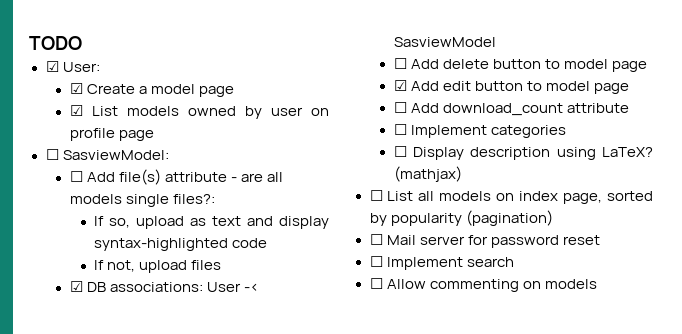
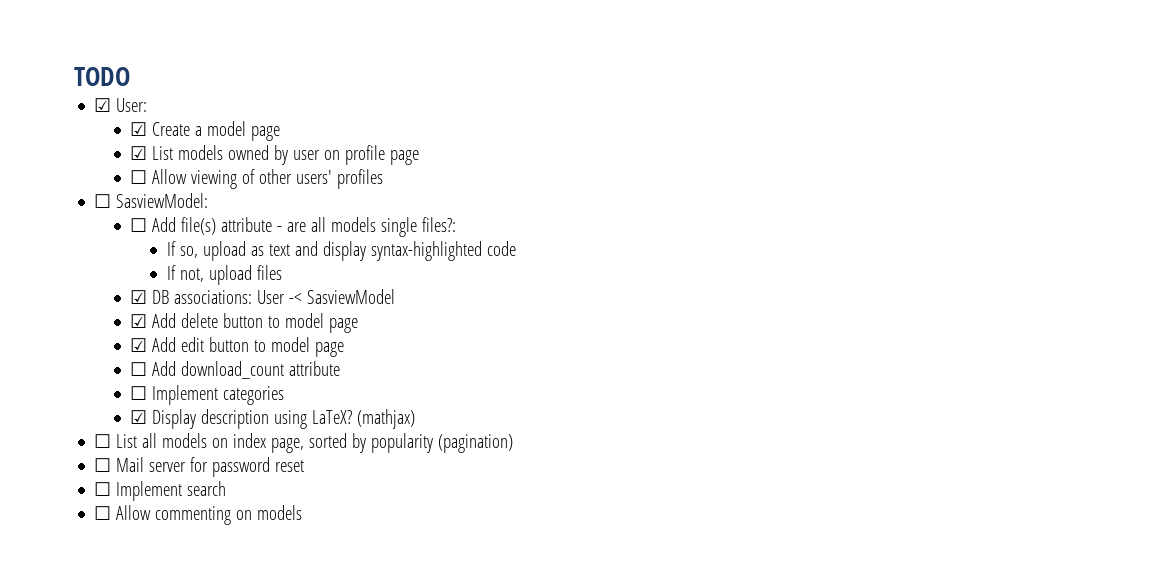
+ ☐ Allow viewing of other users' profiles
- ☐ Add delete button to model page
+ ☑ Add delete button to model page
- ☐ Display description using LaTeX?
+ ☑ Display description using LaTeX?

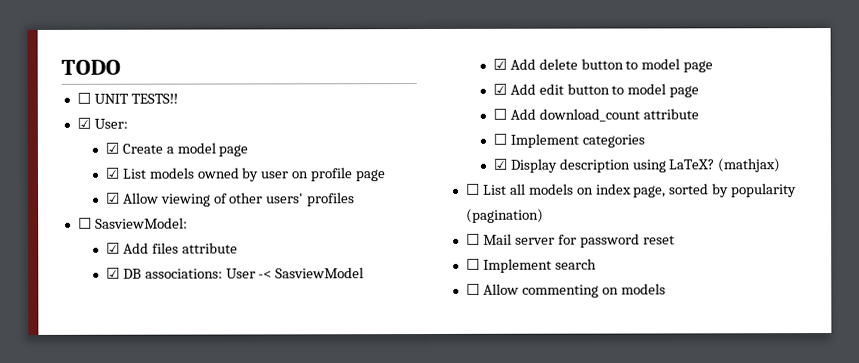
+ ☐ UNIT TESTS!!
- ☐ Allow viewing of other users' profiles
+ ☑ Allow viewing of other users' profiles
- ☐ Add file(s) attribute - are all models single files?:
- If so, upload as text and display syntax-highlighted code
- If not, upload files
+ ☑ Add files attribute

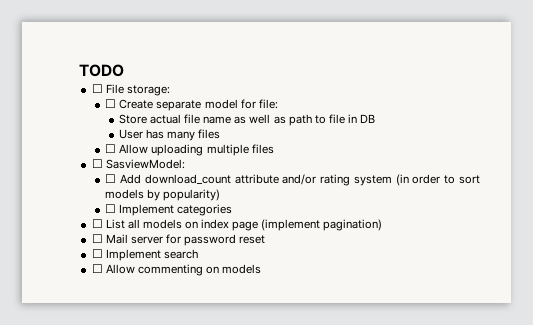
- ☐ UNIT TESTS!!
- ☑ User:
- ☑ Create a model page
- ☑ List models owned by user on profile page
- ☑ Allow viewing of other users' profiles
+ ☐ File storage:
+ ☐ Create separate model for file:
+ Store actual file name as well as path to file in DB
+ User has many files
+ ☐ Allow uploading multiple files
  ☐ SasviewModel:
- ☑ Add files attribute
- ☑ DB associations: User -< SasviewModel
- ☑ Add delete button to model page
- ☑ Add edit button to model page
- ☐ Add download_count attribute
+ ☐ Add download_count attribute and/or rating system (in order to sort models by popularity)
  ☐ Implement categories
- ☑ Display description using LaTeX? (mathjax)
- ☐ List all models on index page, sorted by popularity (pagination)
+ ☐ List all models on index page (implement pagination)

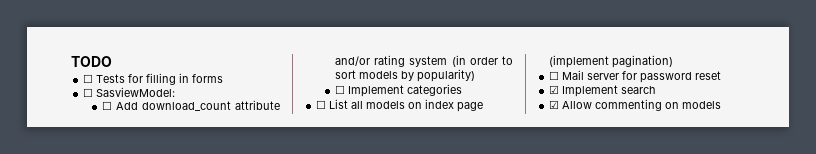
- ☐ File storage:
- ☐ Create separate model for file:
- Store actual file name as well as path to file in DB
- User has many files
- ☐ Allow uploading multiple files
+ ☐ Tests for filling in forms
- ☐ Implement search
+ ☑ Implement search
- ☐ Allow commenting on models
+ ☑ Allow commenting on models

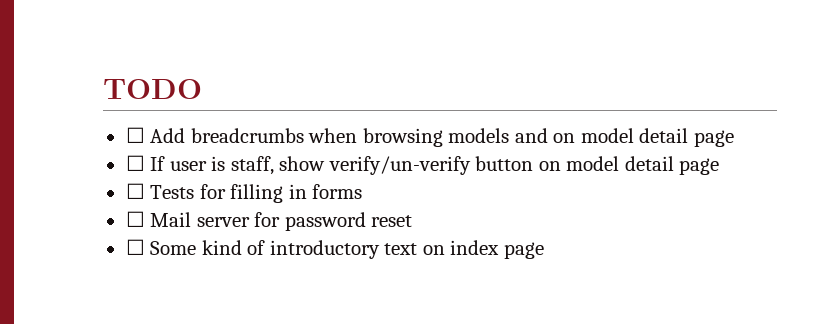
+ ☐ Add breadcrumbs when browsing models and on model detail page
+ ☐ If user is staff, show verify/un-verify button on model detail page
- ☐ SasviewModel:
- ☐ Add download_count attribute and/or rating system (in order to sort models by popularity)
- ☐ Implement categories
- ☐ List all models on index page (implement pagination)
- ☑ Implement search
- ☑ Allow commenting on models
+ ☐ Some kind of introductory text on index page

